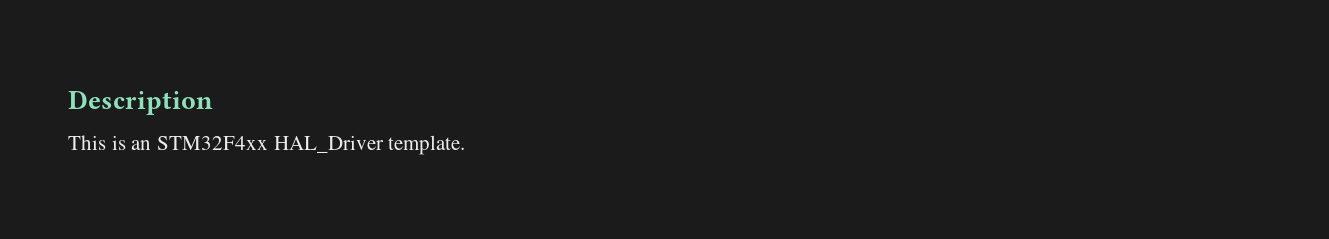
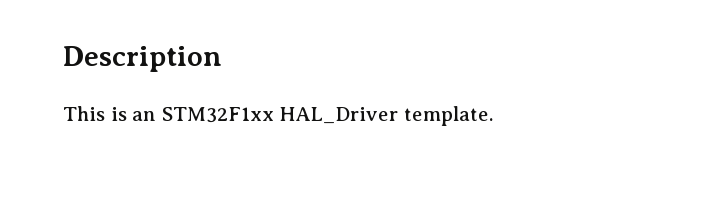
- This is an STM32F4xx HAL_Driver template.
+ This is an STM32F1xx HAL_Driver template.

